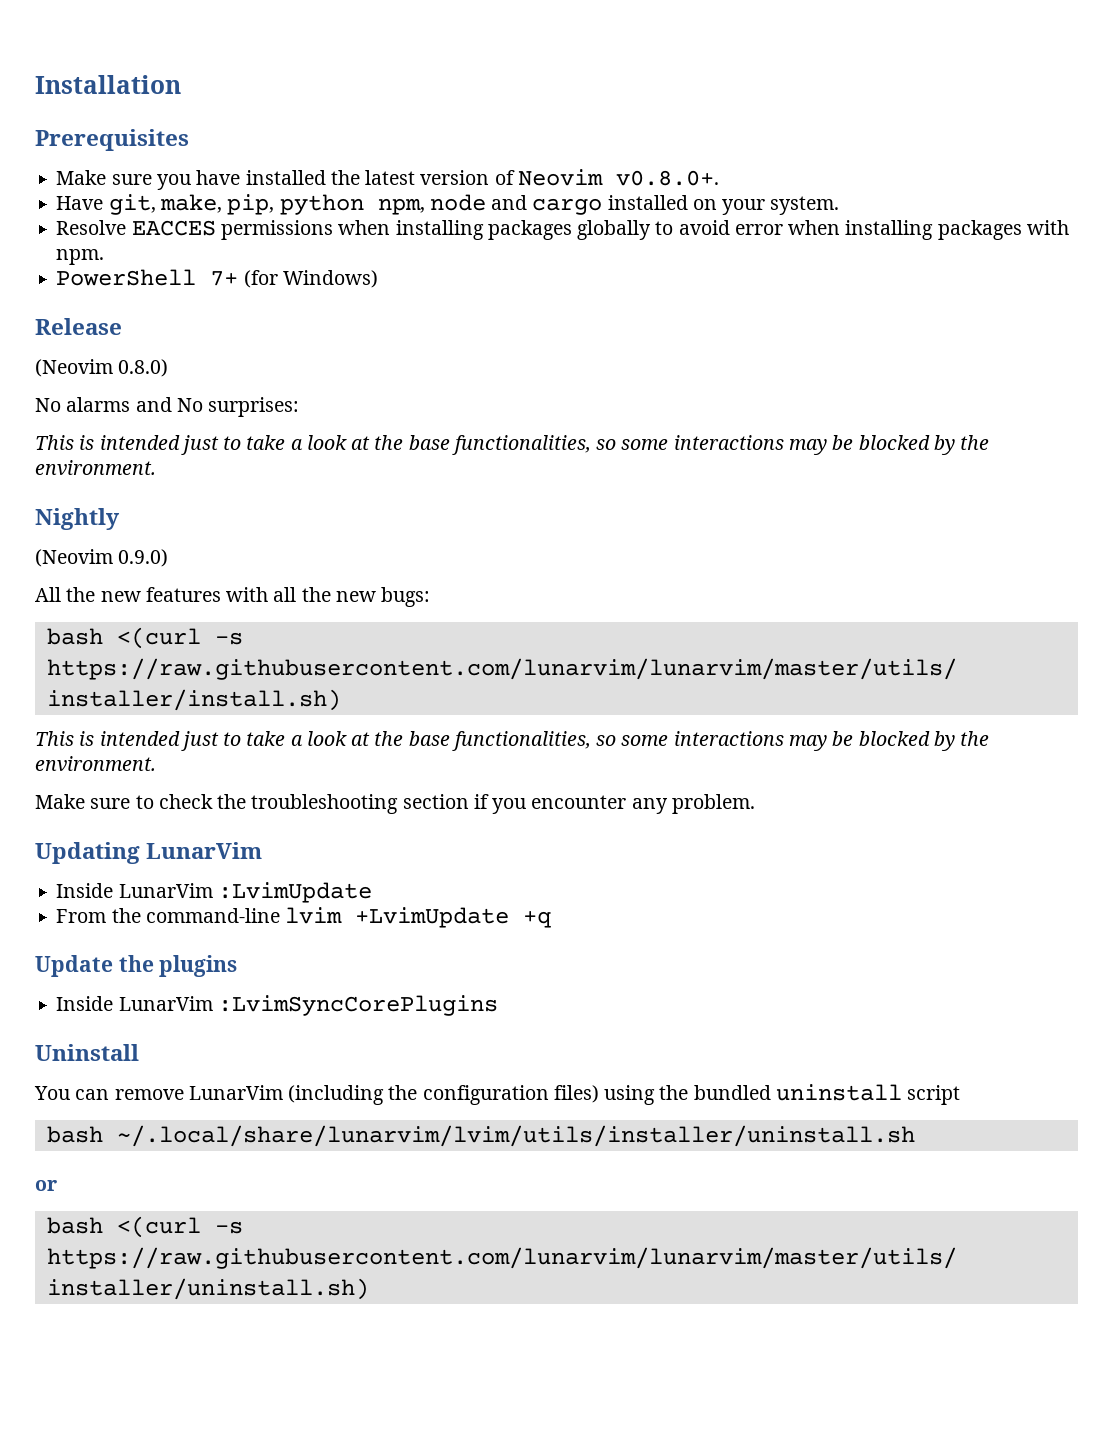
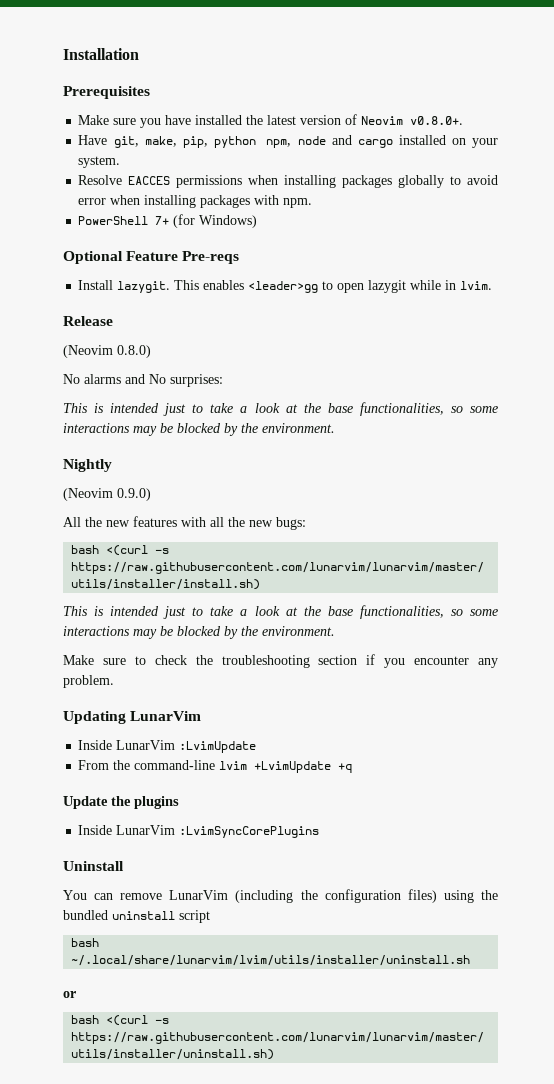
+ Optional Feature Pre-reqs
+ Install lazygit. This enables <leader>gg to open lazygit while in lvim.

